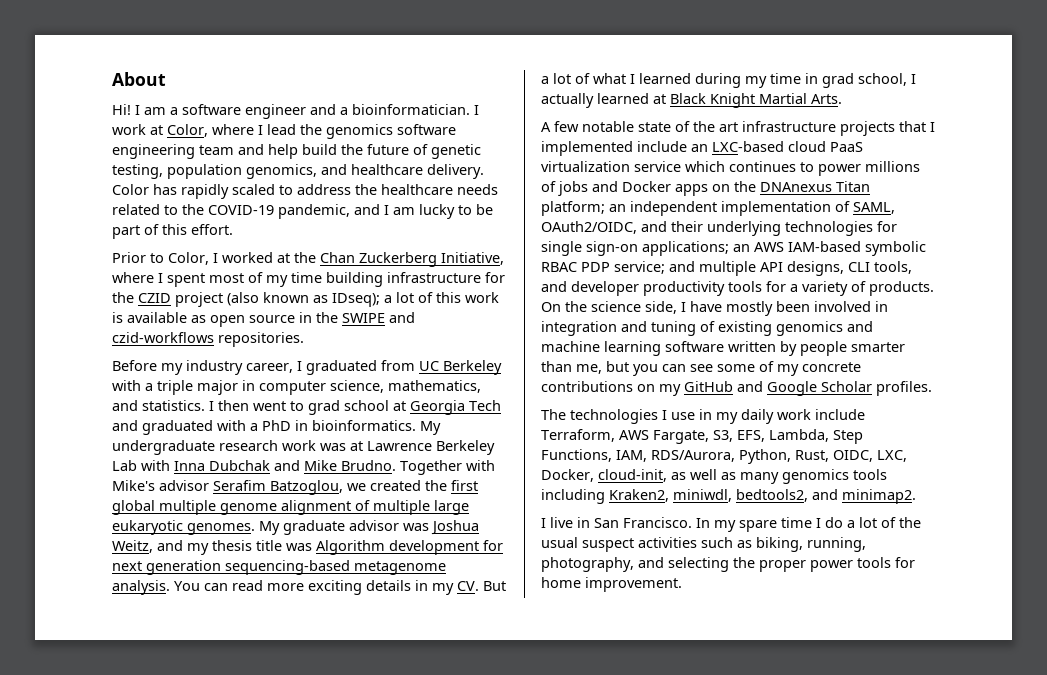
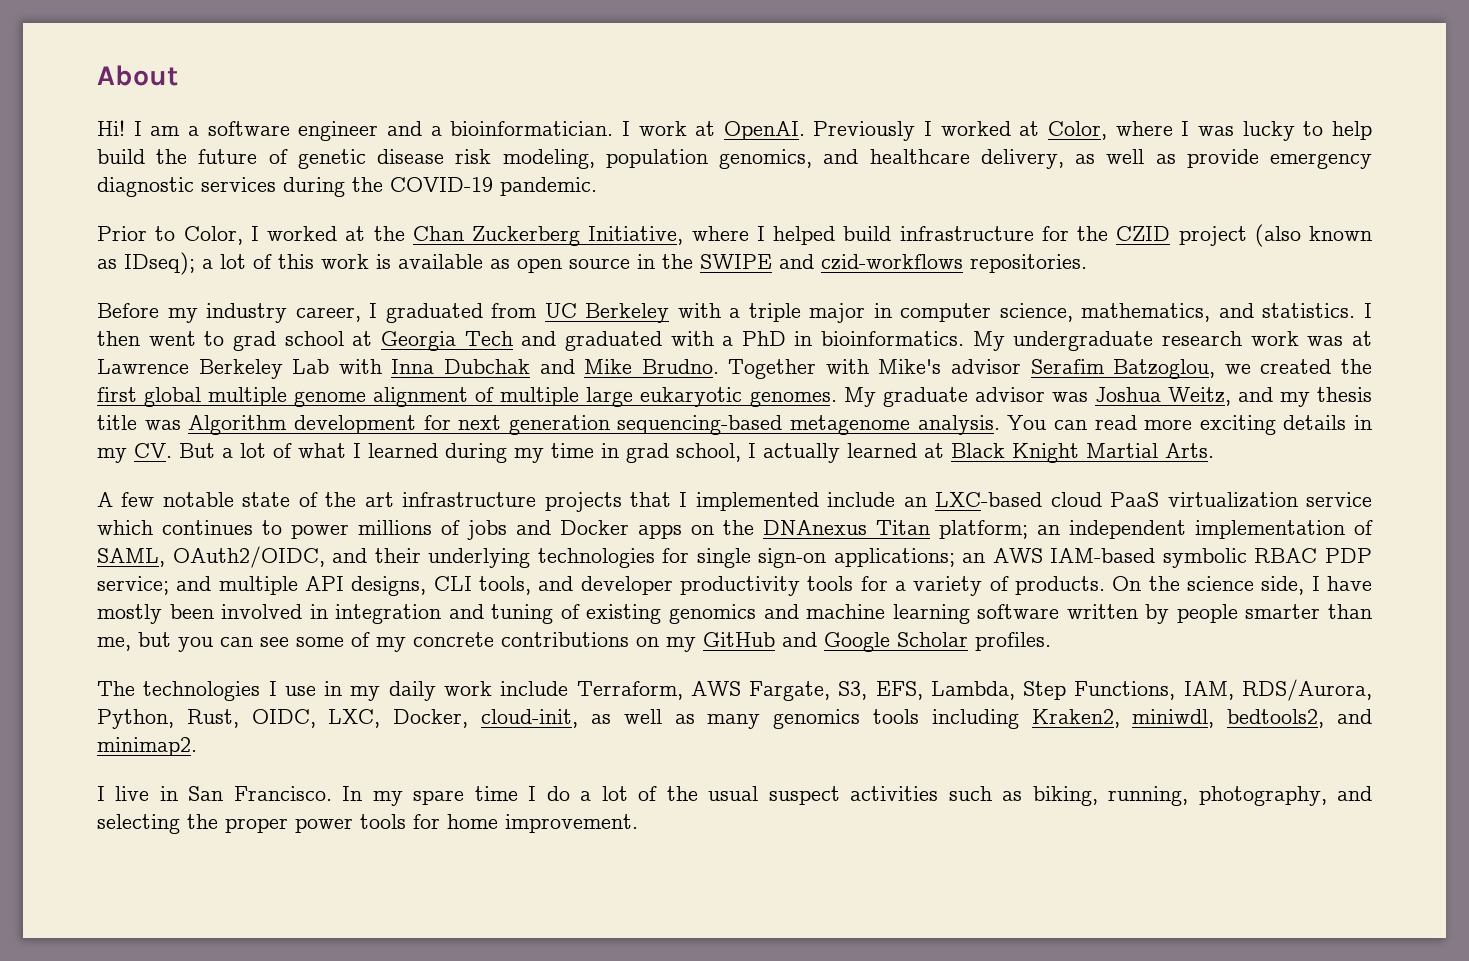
- I work at Color, where I lead the genomics software engineering team and help build the future of genetic testing, population genomics, and healthcare delivery. Color has rapidly scaled to address the healthcare needs related to the COVID-19 pandemic, and I am lucky to be part of this effort.
+ I work at OpenAI. Previously I worked at Color, where I was lucky to help build the future of genetic disease risk modeling, population genomics, and healthcare delivery, as well as provide emergency diagnostic services during the COVID-19 pandemic.
- Prior to Color, I worked at the Chan Zuckerberg Initiative, where I spent most of my time building infrastructure for the CZID project (also known as IDseq); a lot of this work is available as open source in the SWIPE and czid-workflows repositories.
+ Prior to Color, I worked at the Chan Zuckerberg Initiative, where I helped build infrastructure for the CZID project (also known as IDseq); a lot of this work is available as open source in the SWIPE and czid-workflows repositories.

